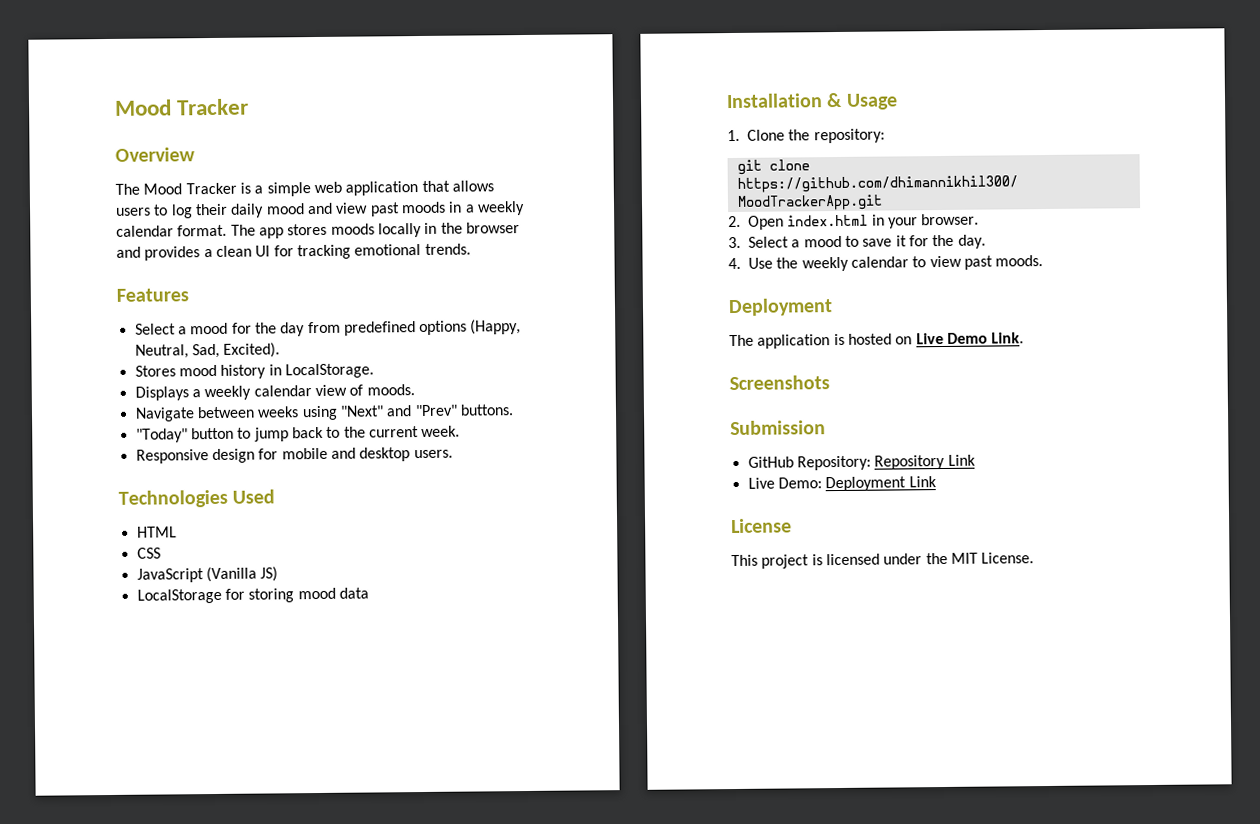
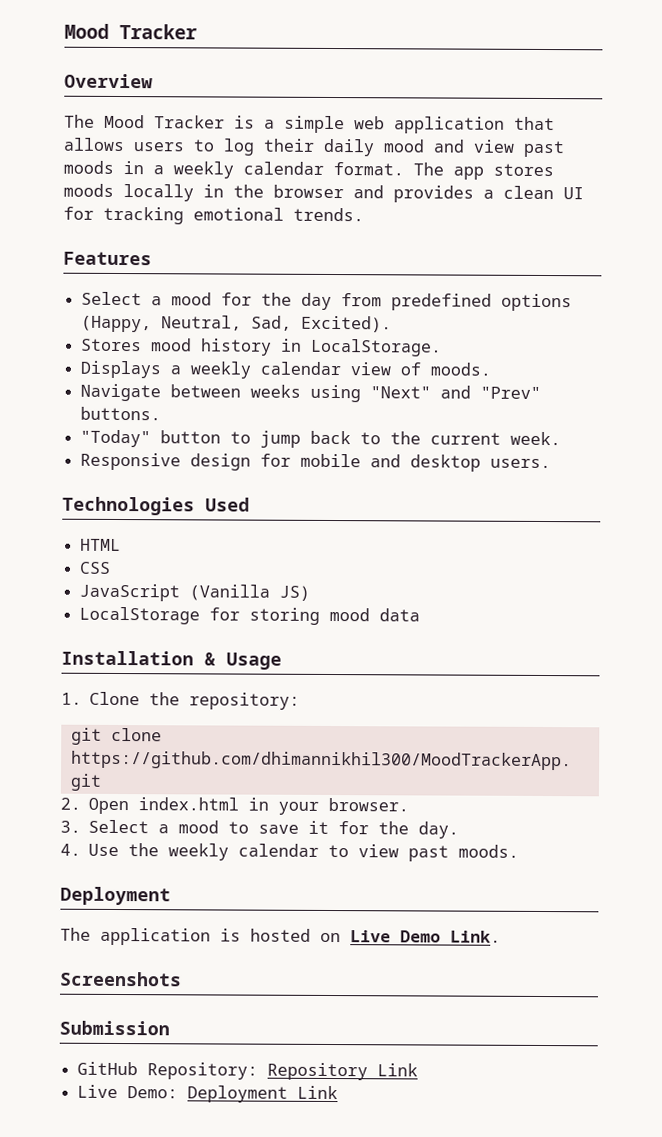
- License
- This project is licensed under the MIT License.

